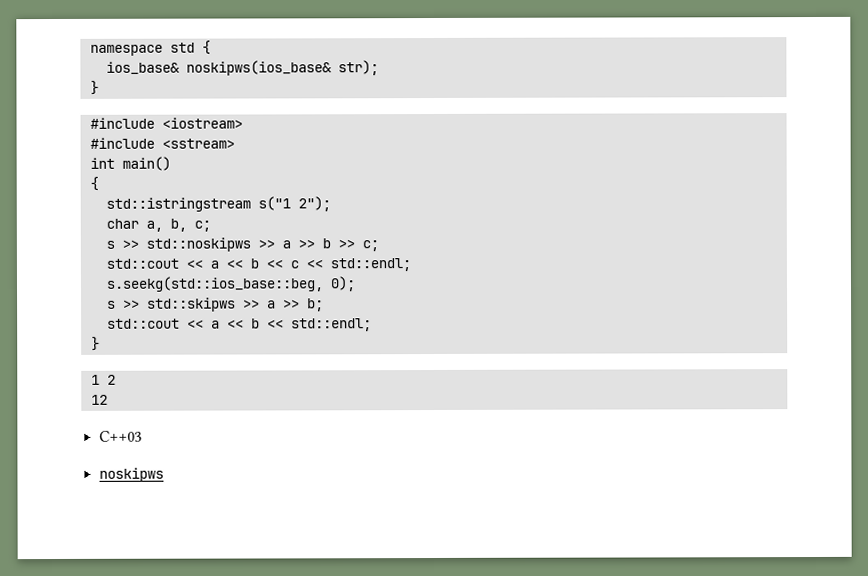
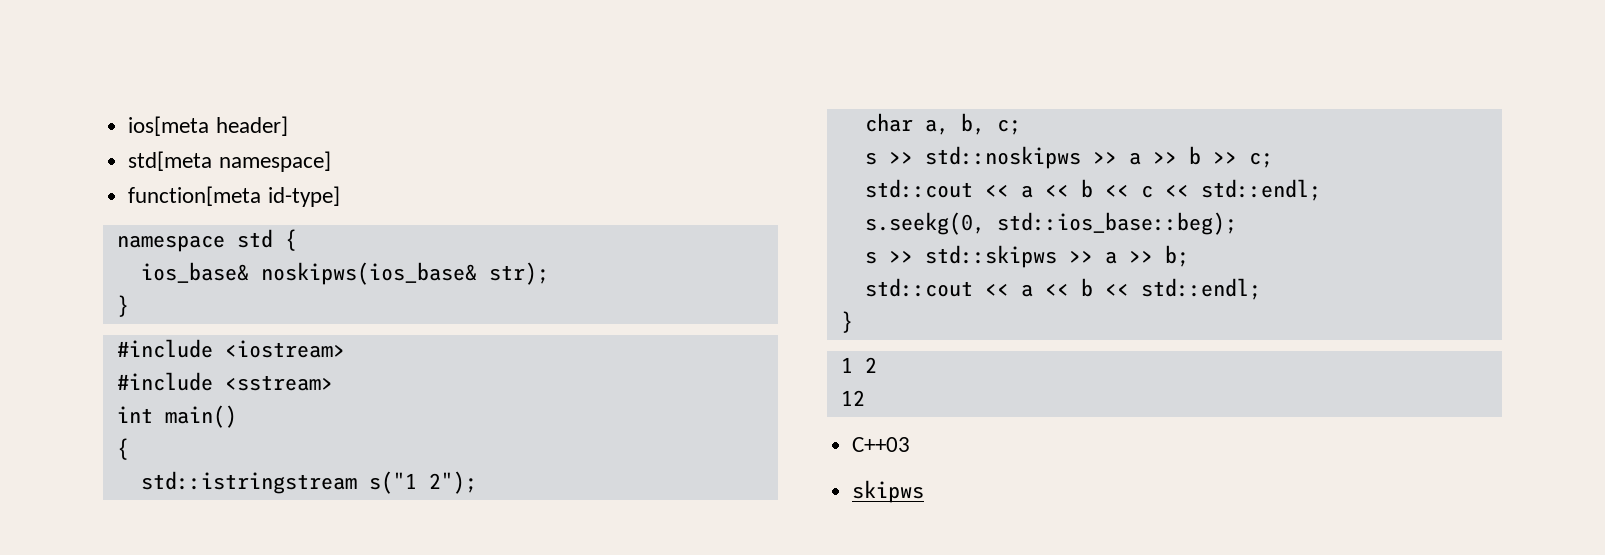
+ ios[meta header]
+ std[meta namespace]
+ function[meta id-type]
- s.seekg(std::ios_base::beg, 0);
+ s.seekg(0, std::ios_base::beg);
- noskipws
+ skipws

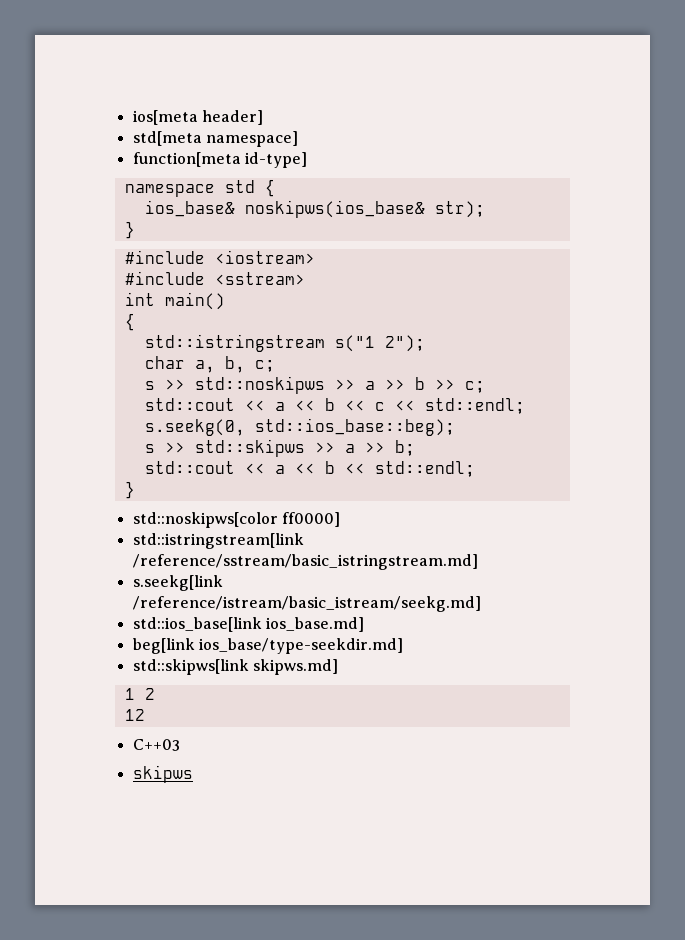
+ std::noskipws[color ff0000]
+ std::istringstream[link /reference/sstream/basic_istringstream.md]
+ s.seekg[link /reference/istream/basic_istream/seekg.md]
+ std::ios_base[link ios_base.md]
+ beg[link ios_base/type-seekdir.md]
+ std::skipws[link skipws.md]

